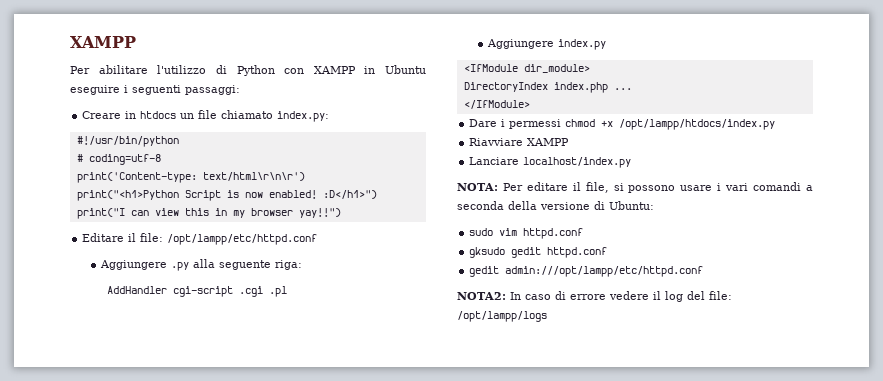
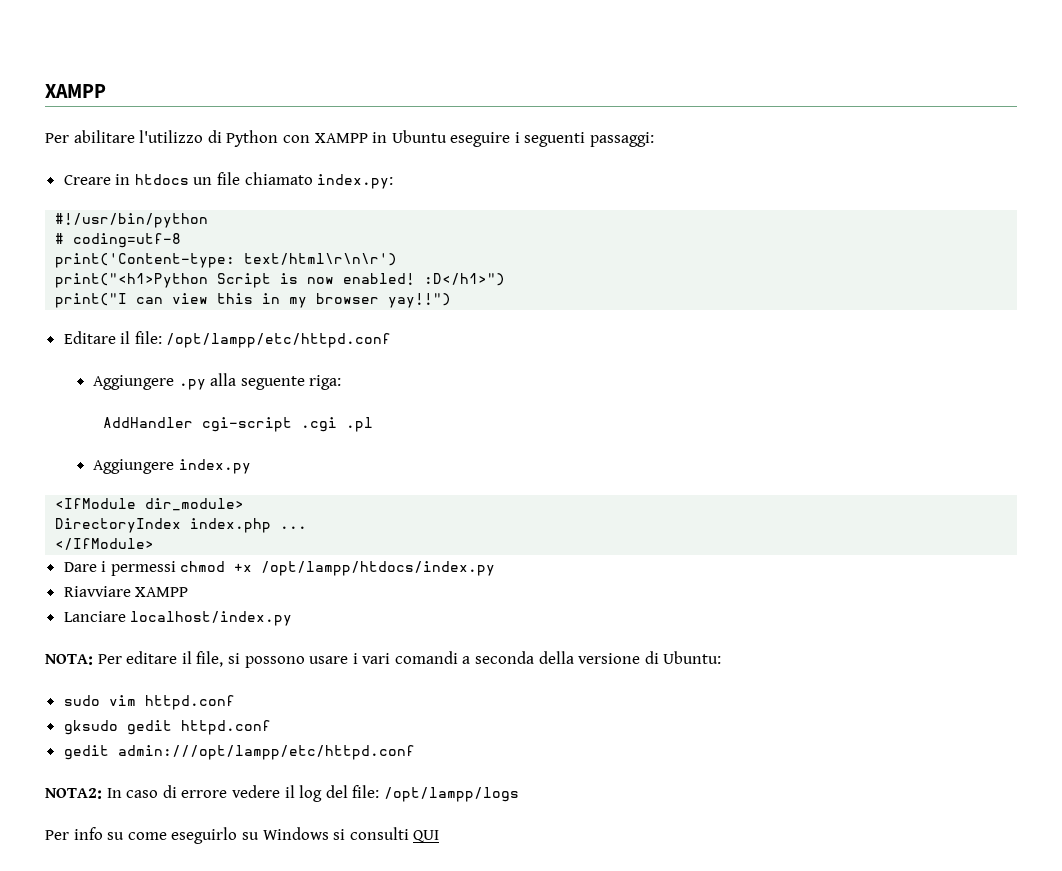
+ Per info su come eseguirlo su Windows si consulti QUI

